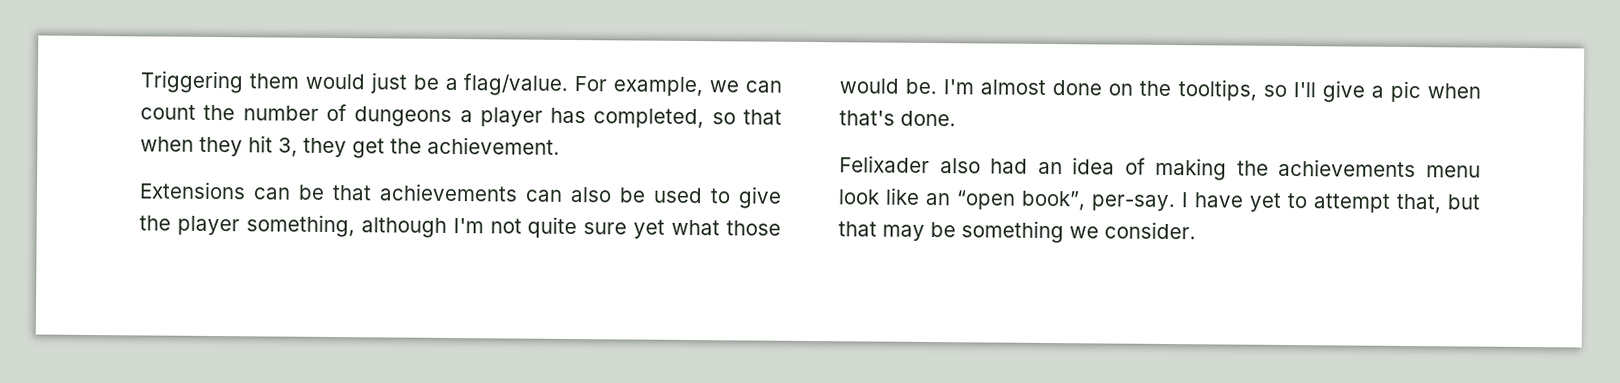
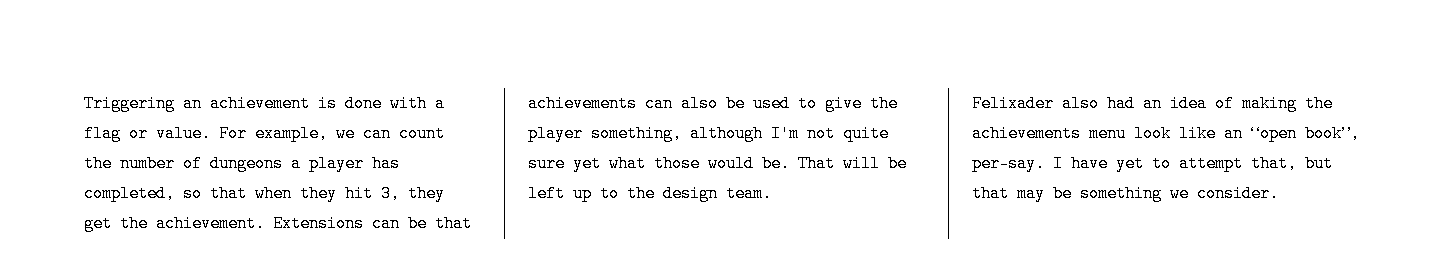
- Triggering them would just be a flag/value.
+ Triggering an achievement is done with a flag or value.
- For example, we can count the number of dungeons a player has completed, so that when they hit 3, they get the achievement.
- Extensions can be that achievements can also be used to give the player something, although I'm not quite sure yet what those would be.
+ For example, we can count the number of dungeons a player has completed, so that when they hit 3, they get the achievement. Extensions can be that achievements can also be used to give the player something, although I'm not quite sure yet what those would be.
- I'm almost done on the tooltips, so I'll give a pic when that's done.
+ That will be left up to the design team.

